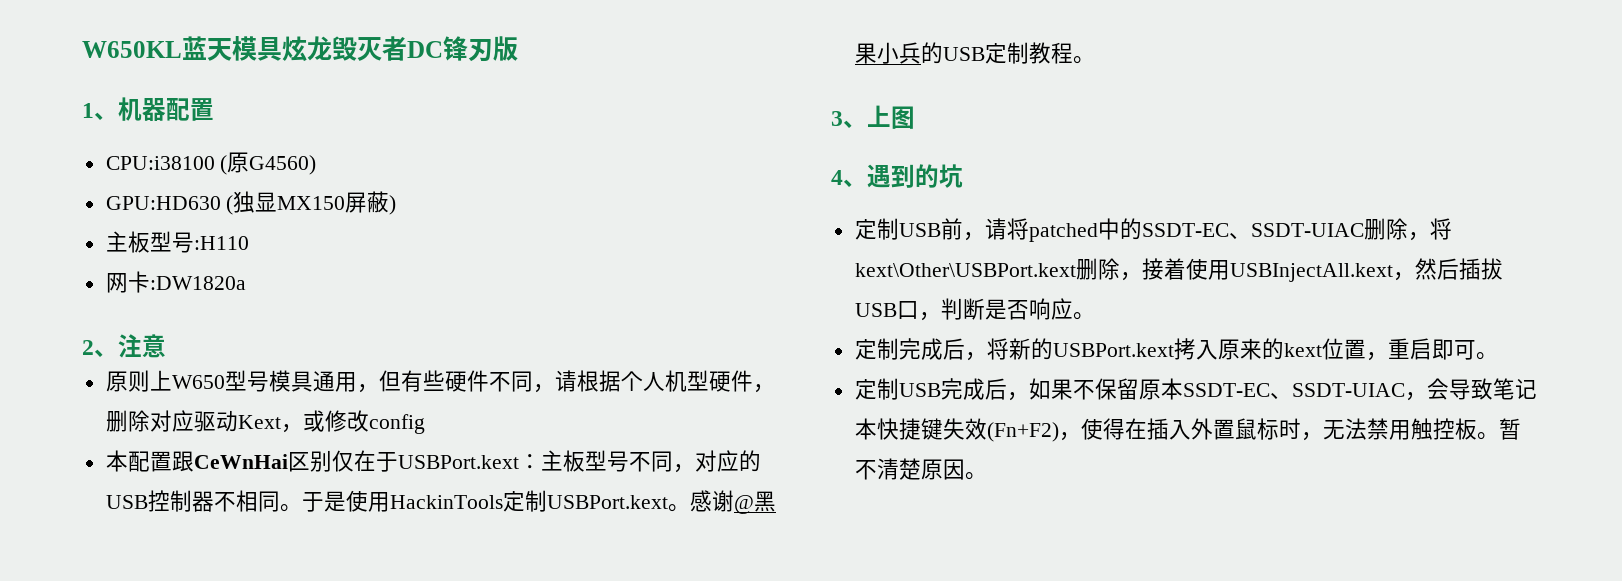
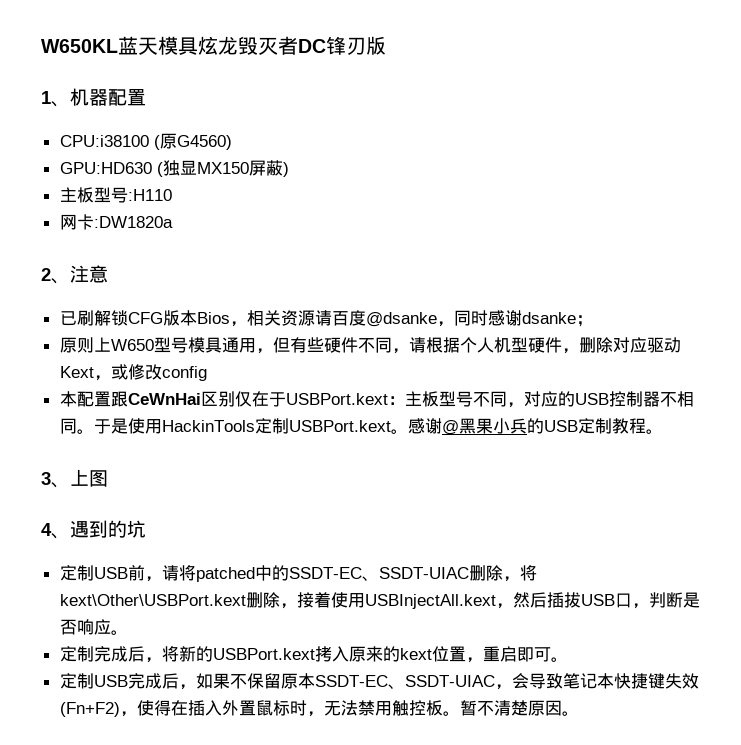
+ 已刷解锁CFG版本Bios，相关资源请百度@dsanke，同时感谢dsanke；

